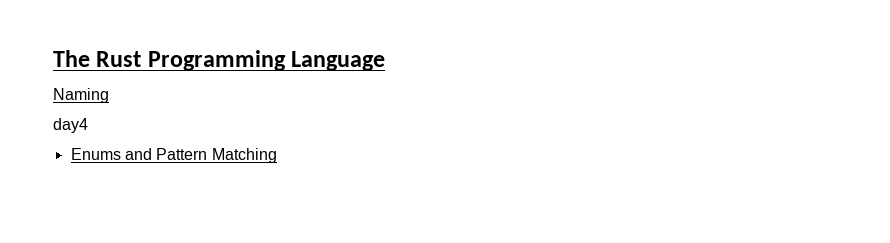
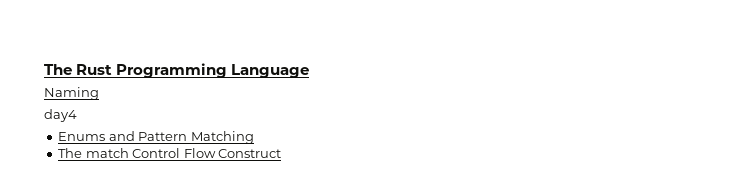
+ The match Control Flow Construct

